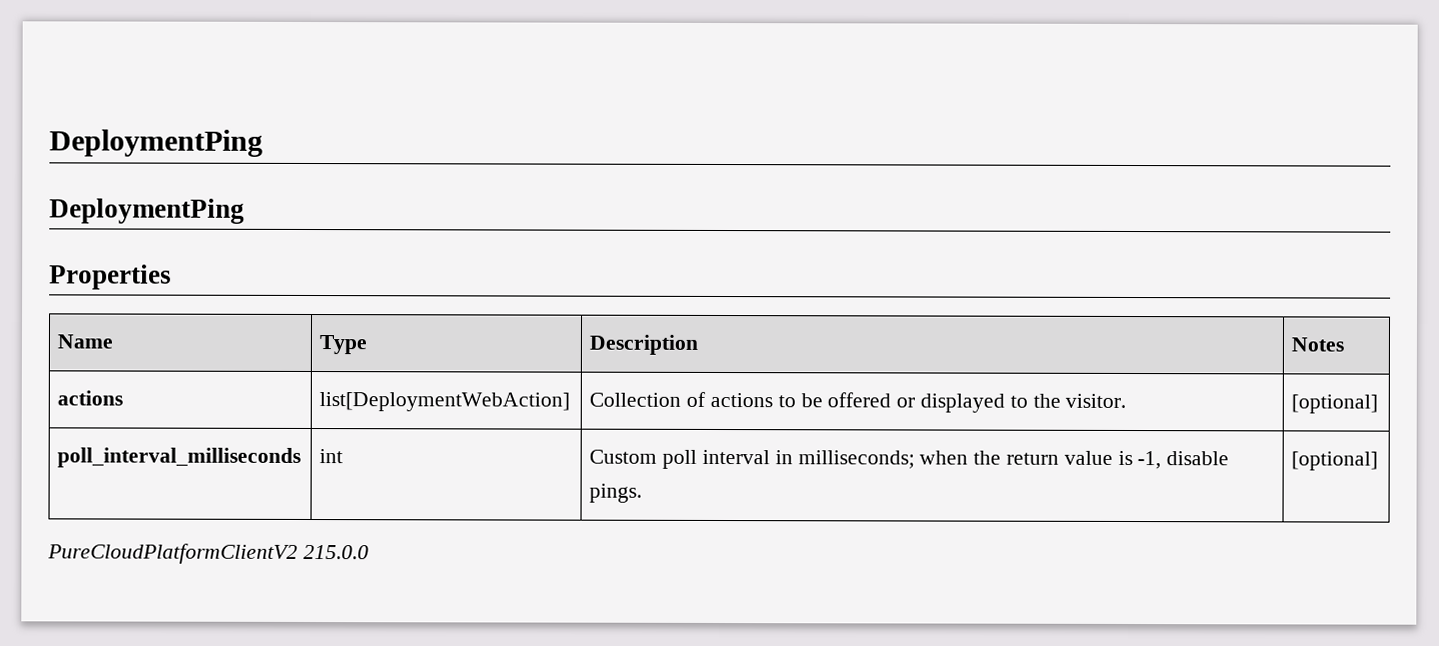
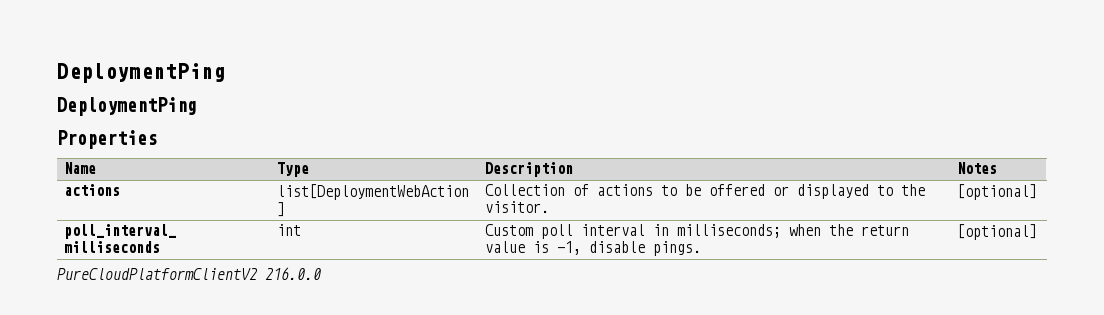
- PureCloudPlatformClientV2 215.0.0
+ PureCloudPlatformClientV2 216.0.0

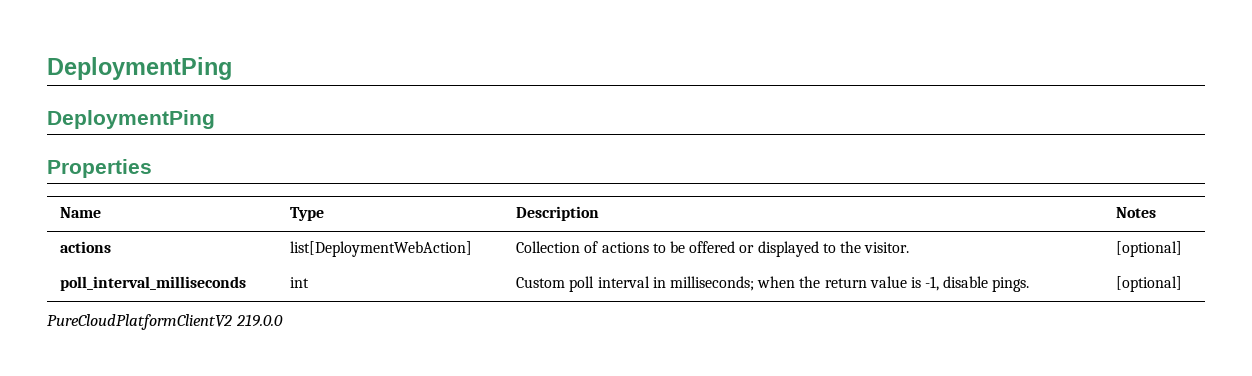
- PureCloudPlatformClientV2 216.0.0
+ PureCloudPlatformClientV2 219.0.0

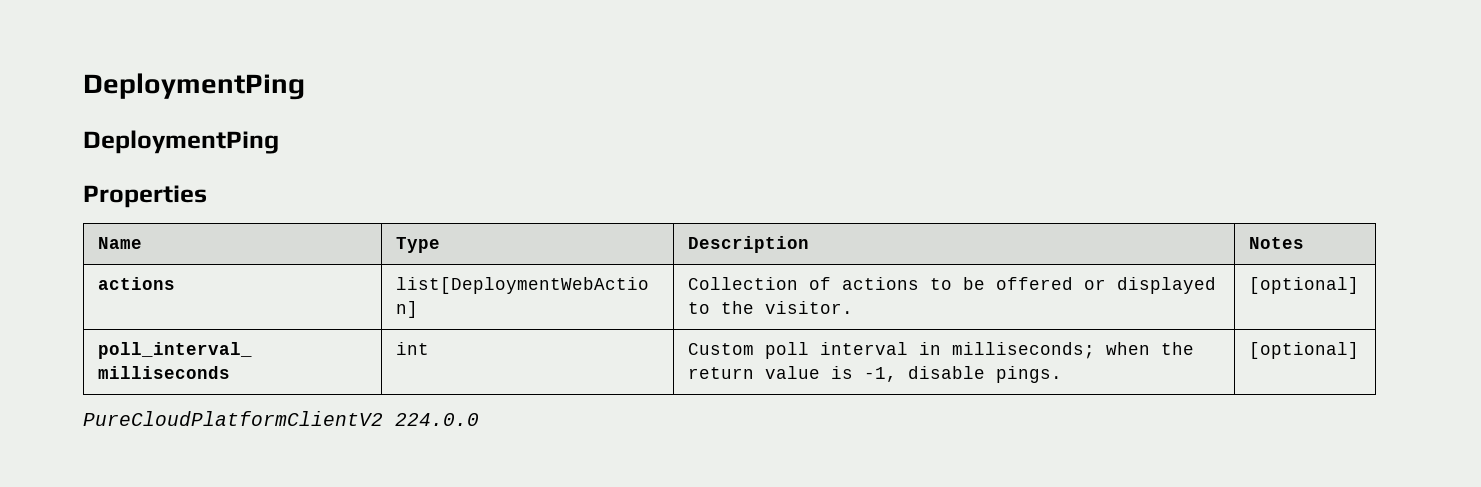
- PureCloudPlatformClientV2 219.0.0
+ PureCloudPlatformClientV2 224.0.0

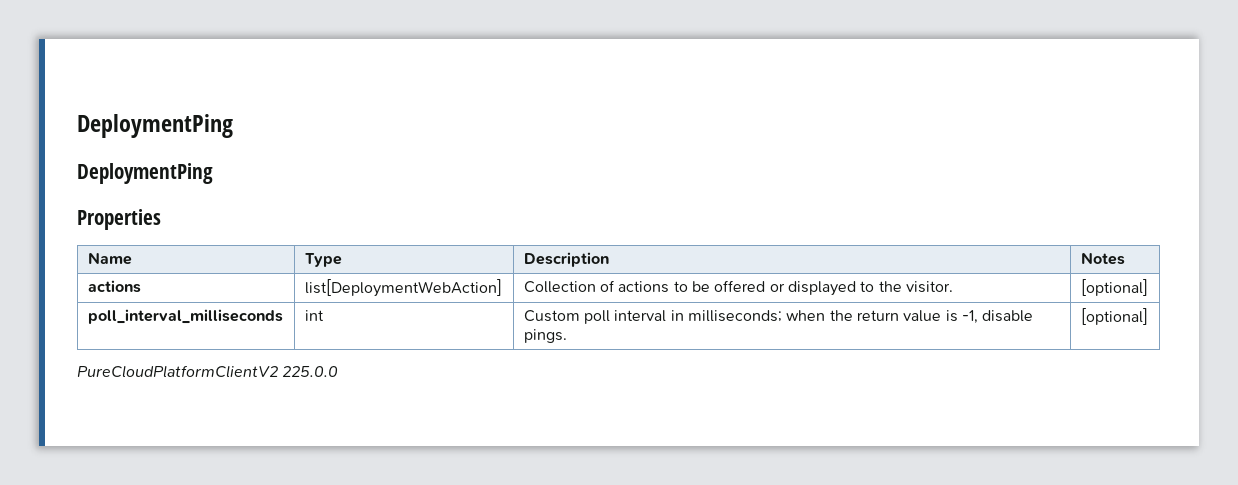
- PureCloudPlatformClientV2 224.0.0
+ PureCloudPlatformClientV2 225.0.0

